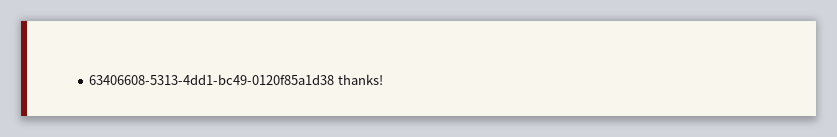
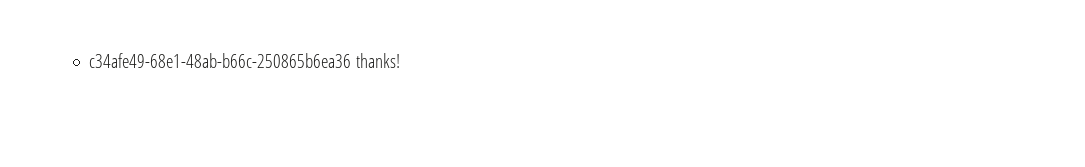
- 63406608-5313-4dd1-bc49-0120f85a1d38 thanks!
+ c34afe49-68e1-48ab-b66c-250865b6ea36 thanks!

